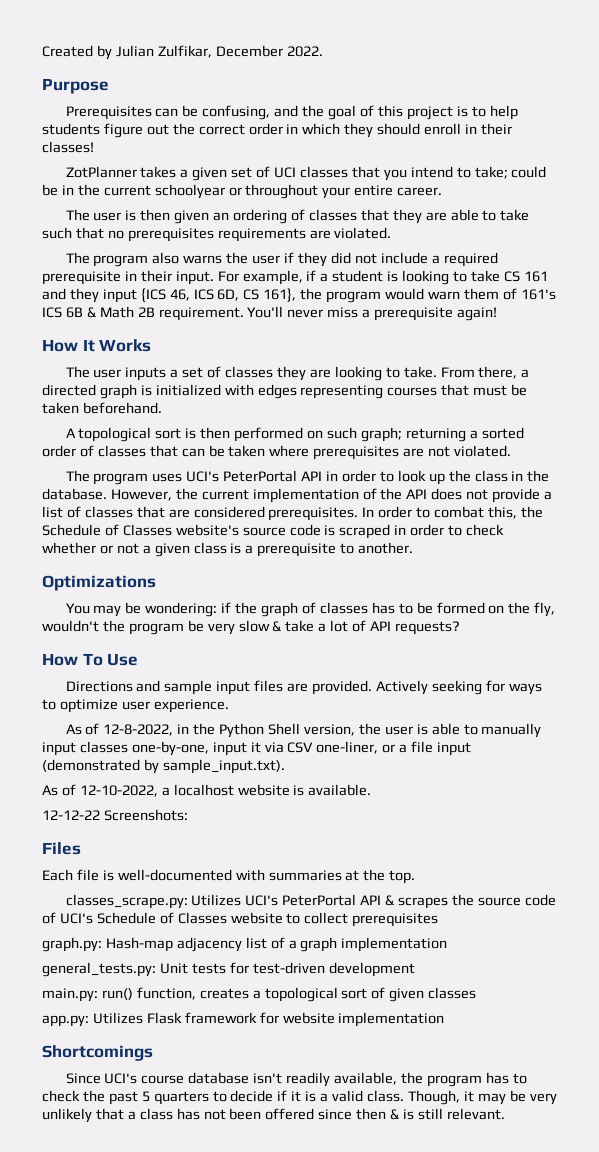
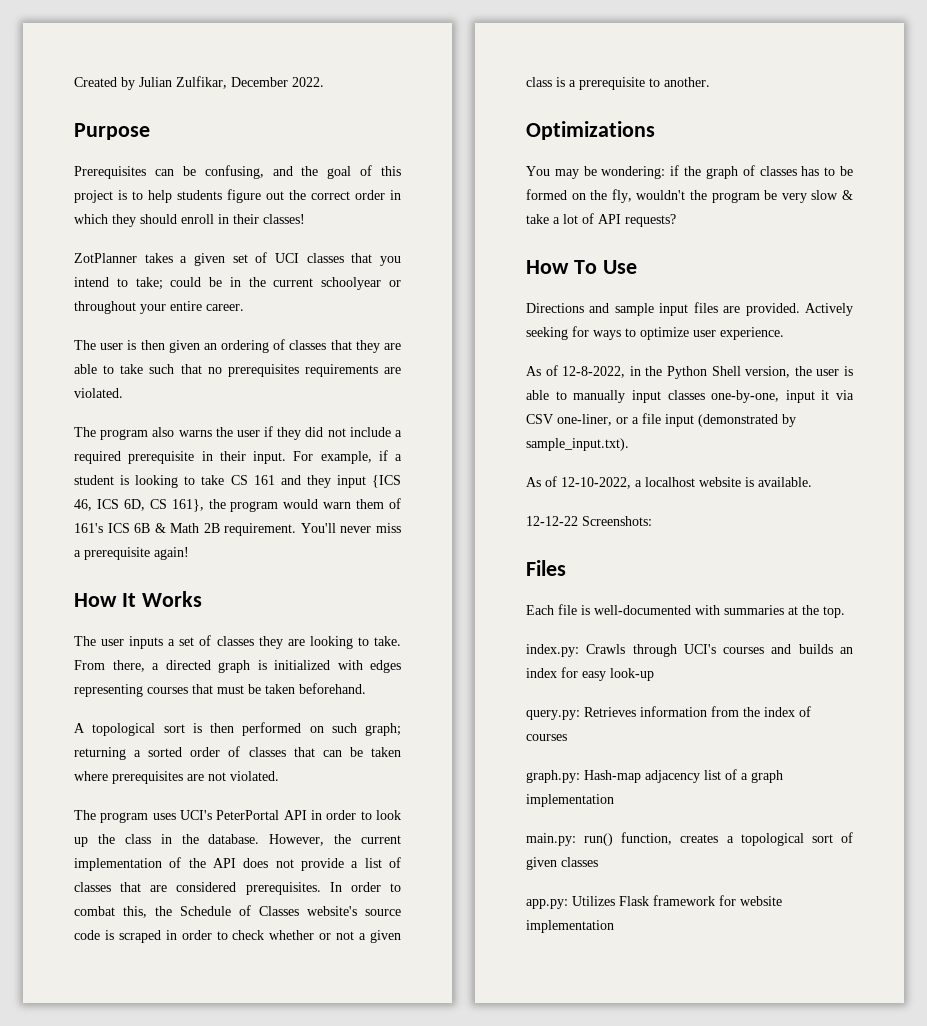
- classes_scrape.py: Utilizes UCI's PeterPortal API & scrapes the source code of UCI's Schedule of Classes website to collect prerequisites
+ index.py: Crawls through UCI's courses and builds an index for easy look-up
+ query.py: Retrieves information from the index of courses
- general_tests.py: Unit tests for test-driven development
- Shortcomings
- Since UCI's course database isn't readily available, the program has to check the past 5 quarters to decide if it is a valid class. Though, it may be very unlikely that a class has not been offered since then & is still relevant.

